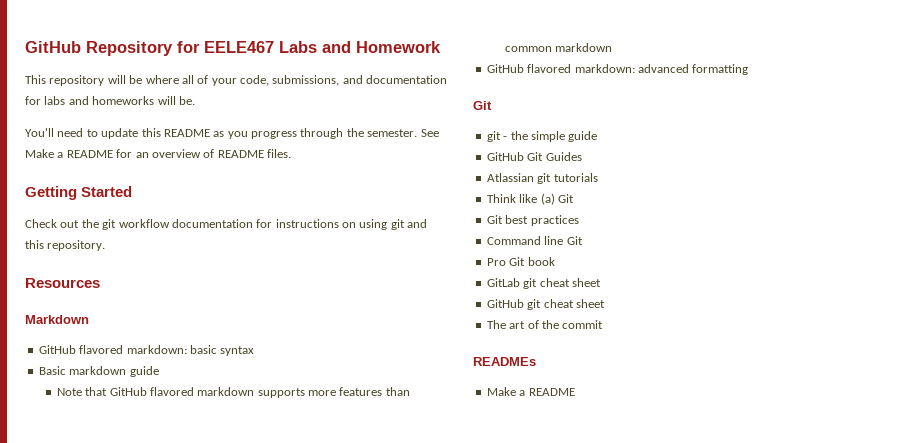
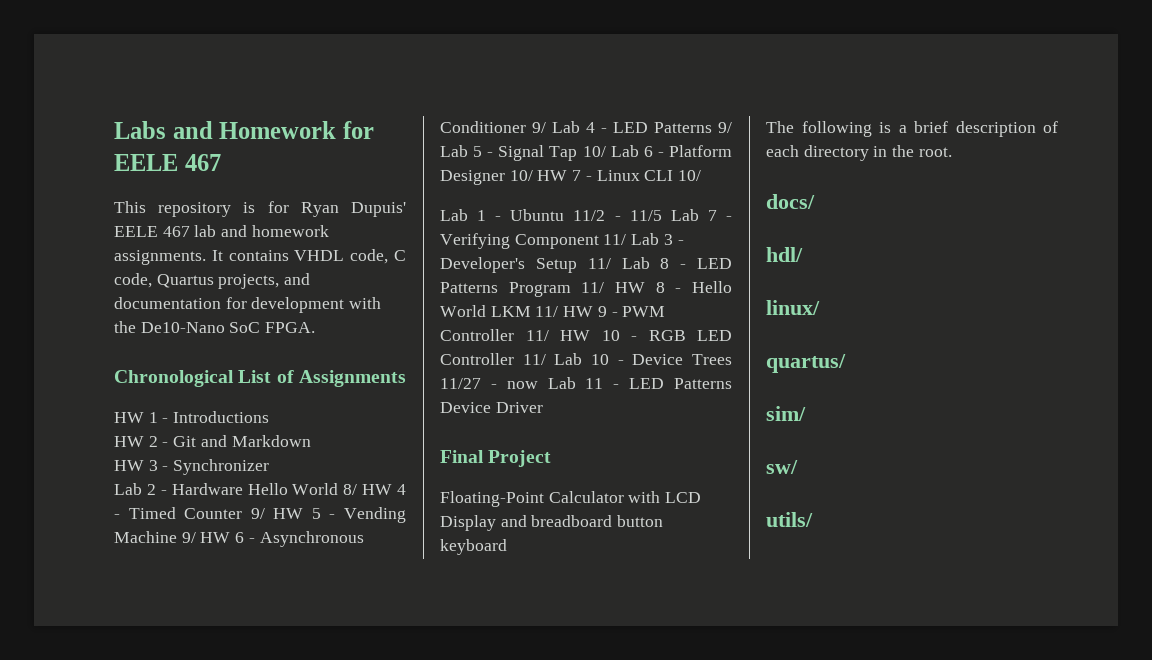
- GitHub Repository for EELE467 Labs and Homework
+ Labs and Homework for EELE 467
- This repository will be where all of your code, submissions, and documentation for labs and homeworks will be.
- You'll need to update this README as you progress through the semester. See Make a README for an overview of README files.
- Getting Started
- Check out the git workflow documentation for instructions on using git and this repository.
- Resources
- Markdown
- GitHub flavored markdown: basic syntax
- Basic markdown guide
- Note that GitHub flavored markdown supports more features than common markdown
- GitHub flavored markdown: advanced formatting
- Git
- git - the simple guide
- GitHub Git Guides
- Atlassian git tutorials
- Think like (a) Git
- Git best practices
- Command line Git
- Pro Git book
- GitLab git cheat sheet
- GitHub git cheat sheet
- The art of the commit
- READMEs
- Make a README
+ This repository is for Ryan Dupuis' EELE 467 lab and homework assignments. It contains VHDL code, C code, Quartus projects, and documentation for development with the De10-Nano SoC FPGA.
+ Chronological List of Assignments
+ HW 1 - Introductions
+ HW 2 - Git and Markdown
+ HW 3 - Synchronizer
+ Lab 2 - Hardware Hello World 8/ HW 4 - Timed Counter 9/ HW 5 - Vending Machine 9/ HW 6 - Asynchronous Conditioner 9/ Lab 4 - LED Patterns 9/ Lab 5 - Signal Tap 10/ Lab 6 - Platform Designer 10/ HW 7 - Linux CLI 10/
+ Lab 1 - Ubuntu 11/2 - 11/5 Lab 7 - Verifying Component 11/ Lab 3 - Developer's Setup 11/ Lab 8 - LED Patterns Program 11/ HW 8 - Hello World LKM 11/ HW 9 - PWM Controller 11/ HW 10 - RGB LED Controller 11/ Lab 10 - Device Trees 11/27 - now Lab 11 - LED Patterns Device Driver
+ Final Project
+ Floating-Point Calculator with LCD Display and breadboard button keyboard
+ The following is a brief description of each directory in the root.
+ docs/
+ hdl/
+ linux/
+ quartus/
+ sim/
+ sw/
+ utils/

